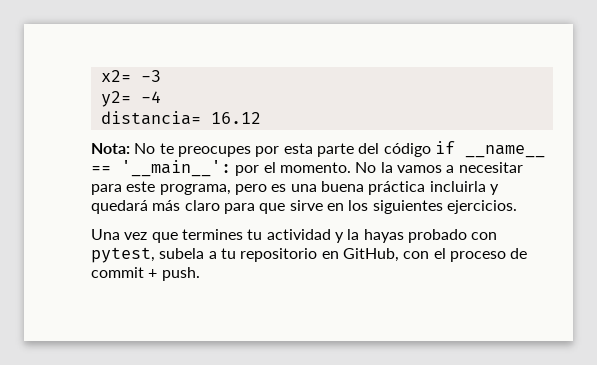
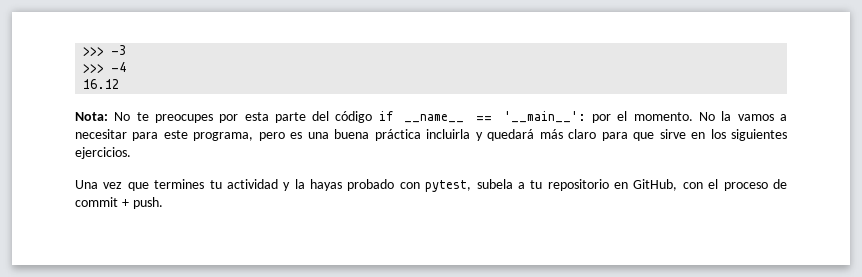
- x2= -3
+ >>> -3
- y2= -4
+ >>> -4
- distancia= 16.12
+ 16.12

